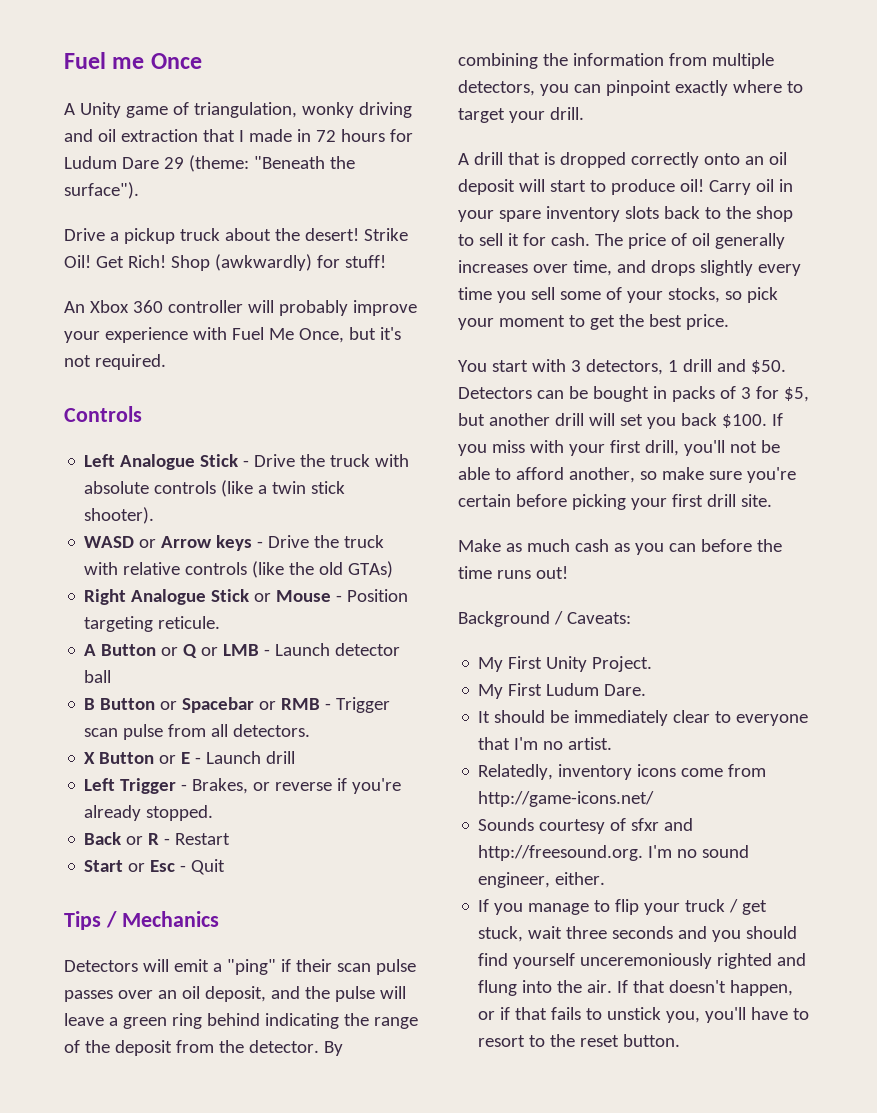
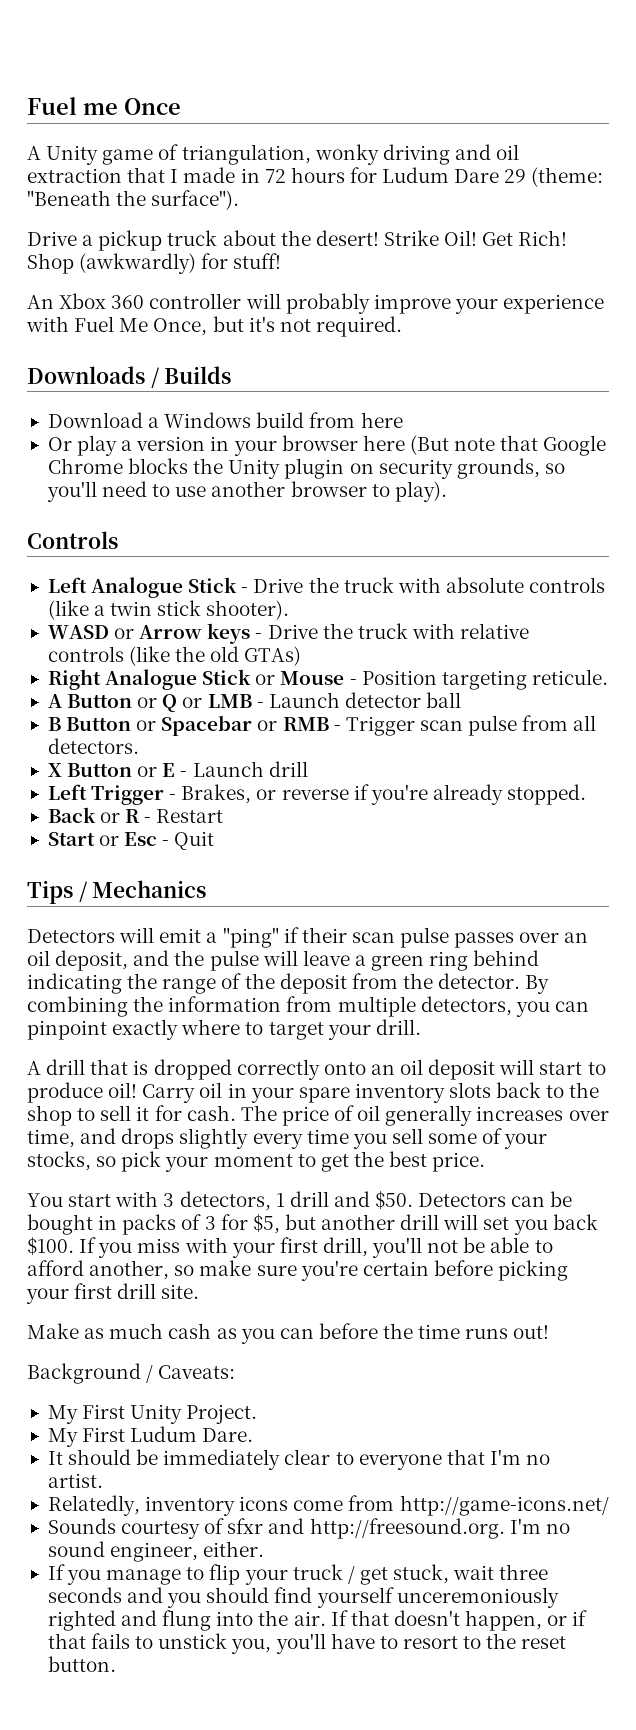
+ Downloads / Builds
+ Download a Windows build from here
+ Or play a version in your browser here (But note that Google Chrome blocks the Unity plugin on security grounds, so you'll need to use another browser to play).

